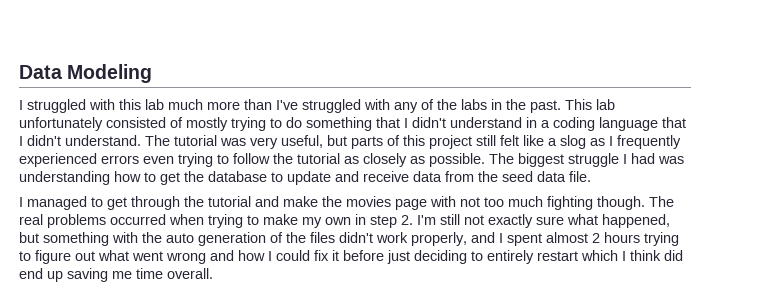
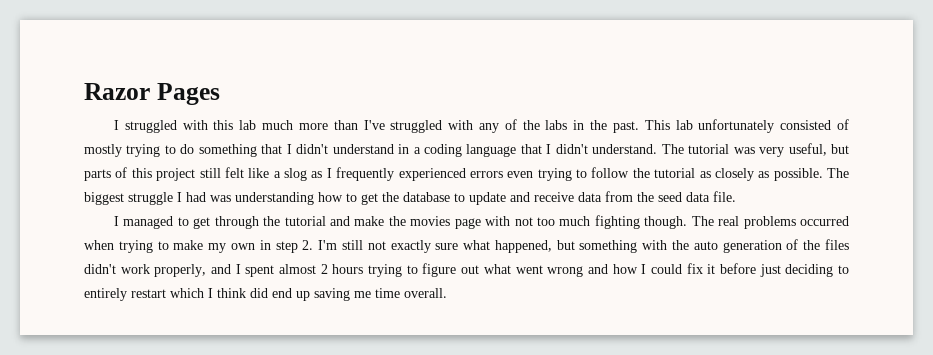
- Data Modeling
+ Razor Pages

